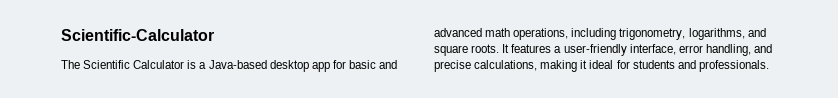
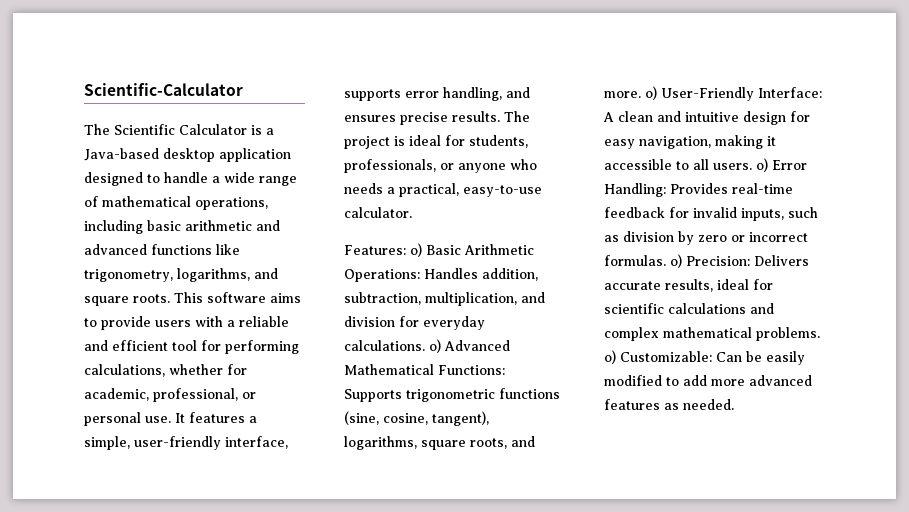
- The Scientific Calculator is a Java-based desktop app for basic and advanced math operations, including trigonometry, logarithms, and square roots.
+ The Scientific Calculator is a Java-based desktop application designed to handle a wide range of mathematical operations, including basic arithmetic and advanced functions like trigonometry, logarithms, and square roots.
+ This software aims to provide users with a reliable and efficient tool for performing calculations, whether for academic, professional, or personal use.
- It features a user-friendly interface, error handling, and precise calculations, making it ideal for students and professionals.
+ It features a simple, user-friendly interface, supports error handling, and ensures precise results. The project is ideal for students, professionals, or anyone who needs a practical, easy-to-use calculator.
+ Features: o) Basic Arithmetic Operations: Handles addition, subtraction, multiplication, and division for everyday calculations. o) Advanced Mathematical Functions: Supports trigonometric functions (sine, cosine, tangent), logarithms, square roots, and more. o) User-Friendly Interface: A clean and intuitive design for easy navigation, making it accessible to all users. o) Error Handling: Provides real-time feedback for invalid inputs, such as division by zero or incorrect formulas. o) Precision: Delivers accurate results, ideal for scientific calculations and complex mathematical problems. o) Customizable: Can be easily modified to add more advanced features as needed.

